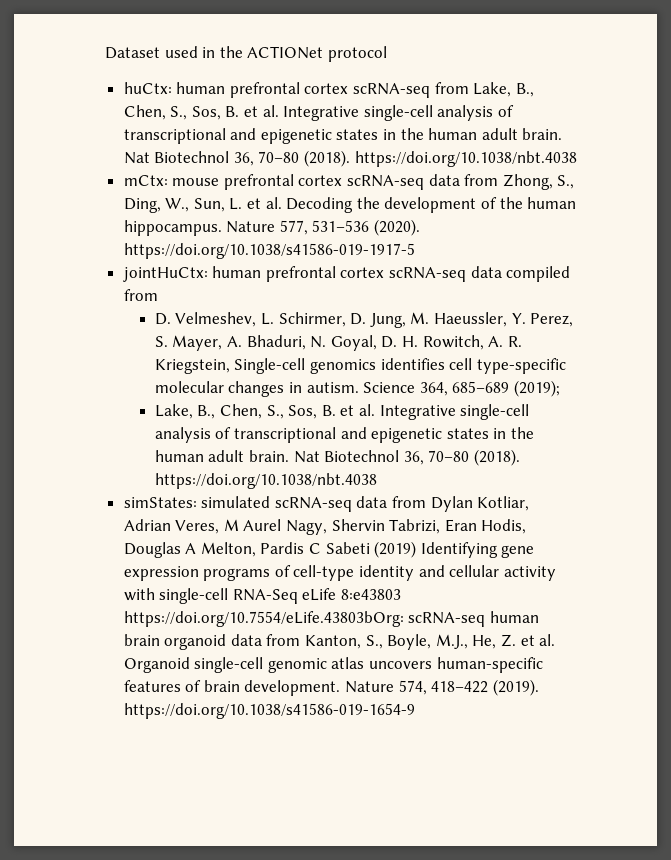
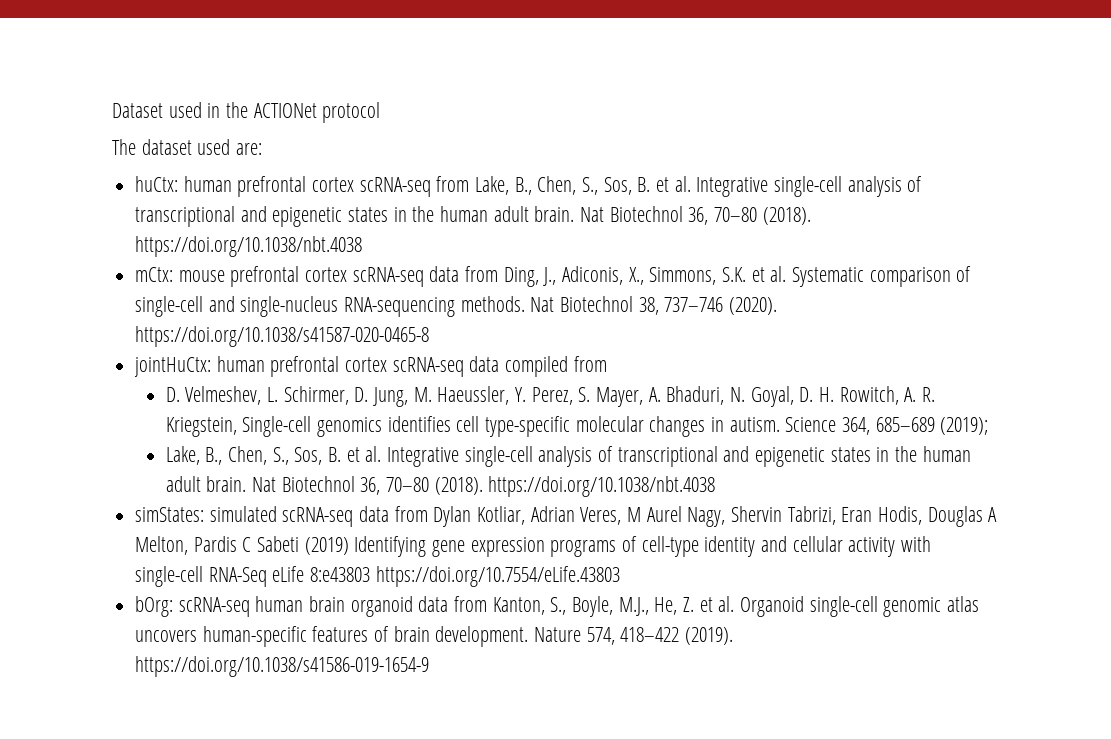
+ The dataset used are:
- mCtx: mouse prefrontal cortex scRNA-seq data from Zhong, S., Ding, W., Sun, L. et al. Decoding the development of the human hippocampus. Nature 577, 531–536 (2020). https://doi.org/10.1038/s41586-019-1917-5
+ mCtx: mouse prefrontal cortex scRNA-seq data from Ding, J., Adiconis, X., Simmons, S.K. et al. Systematic comparison of single-cell and single-nucleus RNA-sequencing methods. Nat Biotechnol 38, 737–746 (2020). https://doi.org/10.1038/s41587-020-0465-8
- simulated scRNA-seq data from Dylan Kotliar, Adrian Veres, M Aurel Nagy, Shervin Tabrizi, Eran Hodis, Douglas A Melton, Pardis C Sabeti (2019) Identifying gene expression programs of cell-type identity and cellular activity with single-cell RNA-Seq eLife 8:e43803 https://doi.org/10.7554/eLife.43803bOrg:
+ simulated scRNA-seq data from Dylan Kotliar, Adrian Veres, M Aurel Nagy, Shervin Tabrizi, Eran Hodis, Douglas A Melton, Pardis C Sabeti (2019) Identifying gene expression programs of cell-type identity and cellular activity with single-cell RNA-Seq eLife 8:e43803 https://doi.org/10.7554/eLife.43803
+ bOrg:

